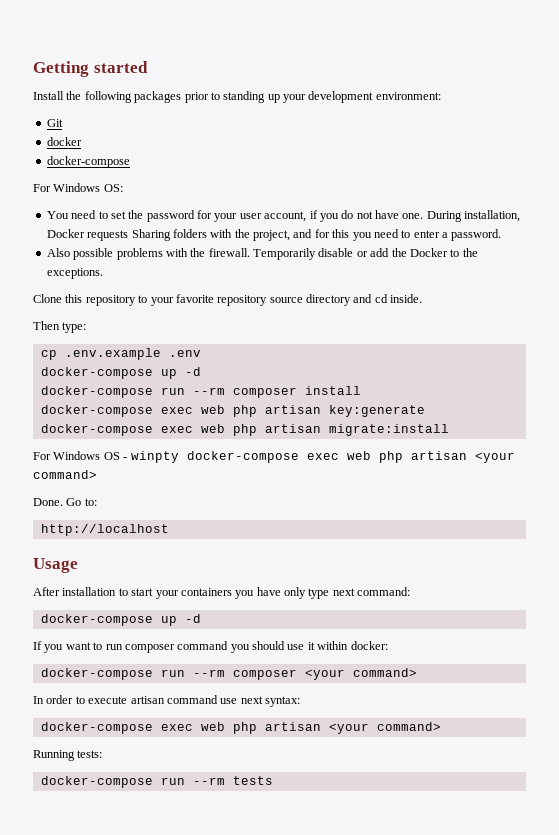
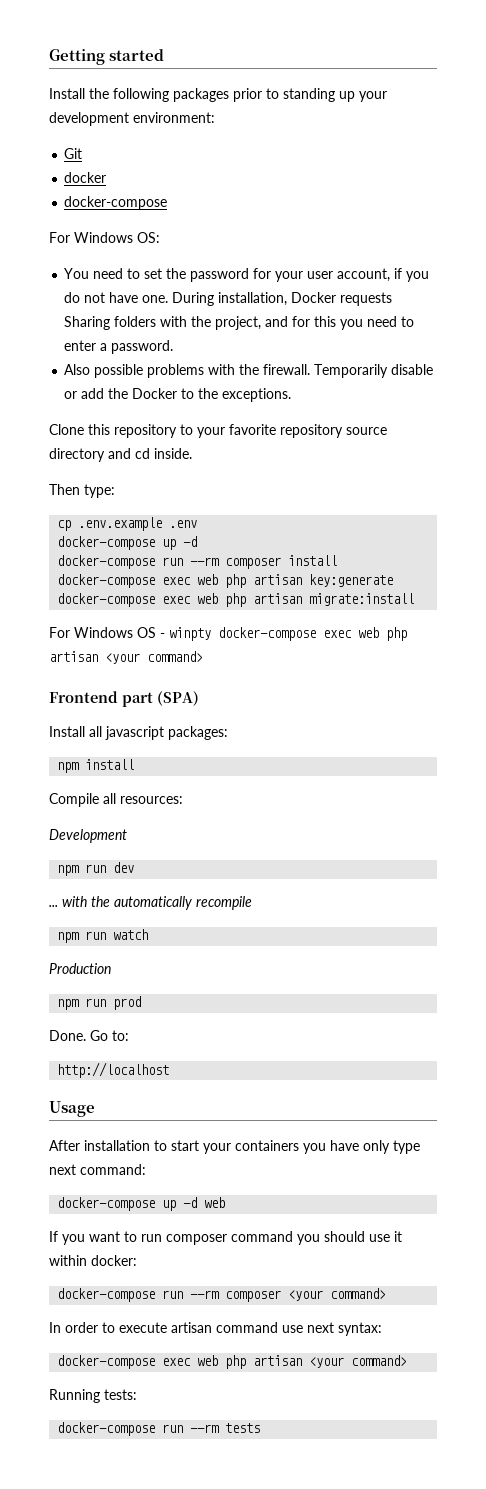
+ Frontend part (SPA)
+ Install all javascript packages:
+ npm install
+ Compile all resources:
+ Development
+ npm run dev
+ ... with the automatically recompile
+ npm run watch
+ Production
+ npm run prod
  After installation to start your containers you have only type next command:
- docker-compose up -d
+ docker-compose up -d web

